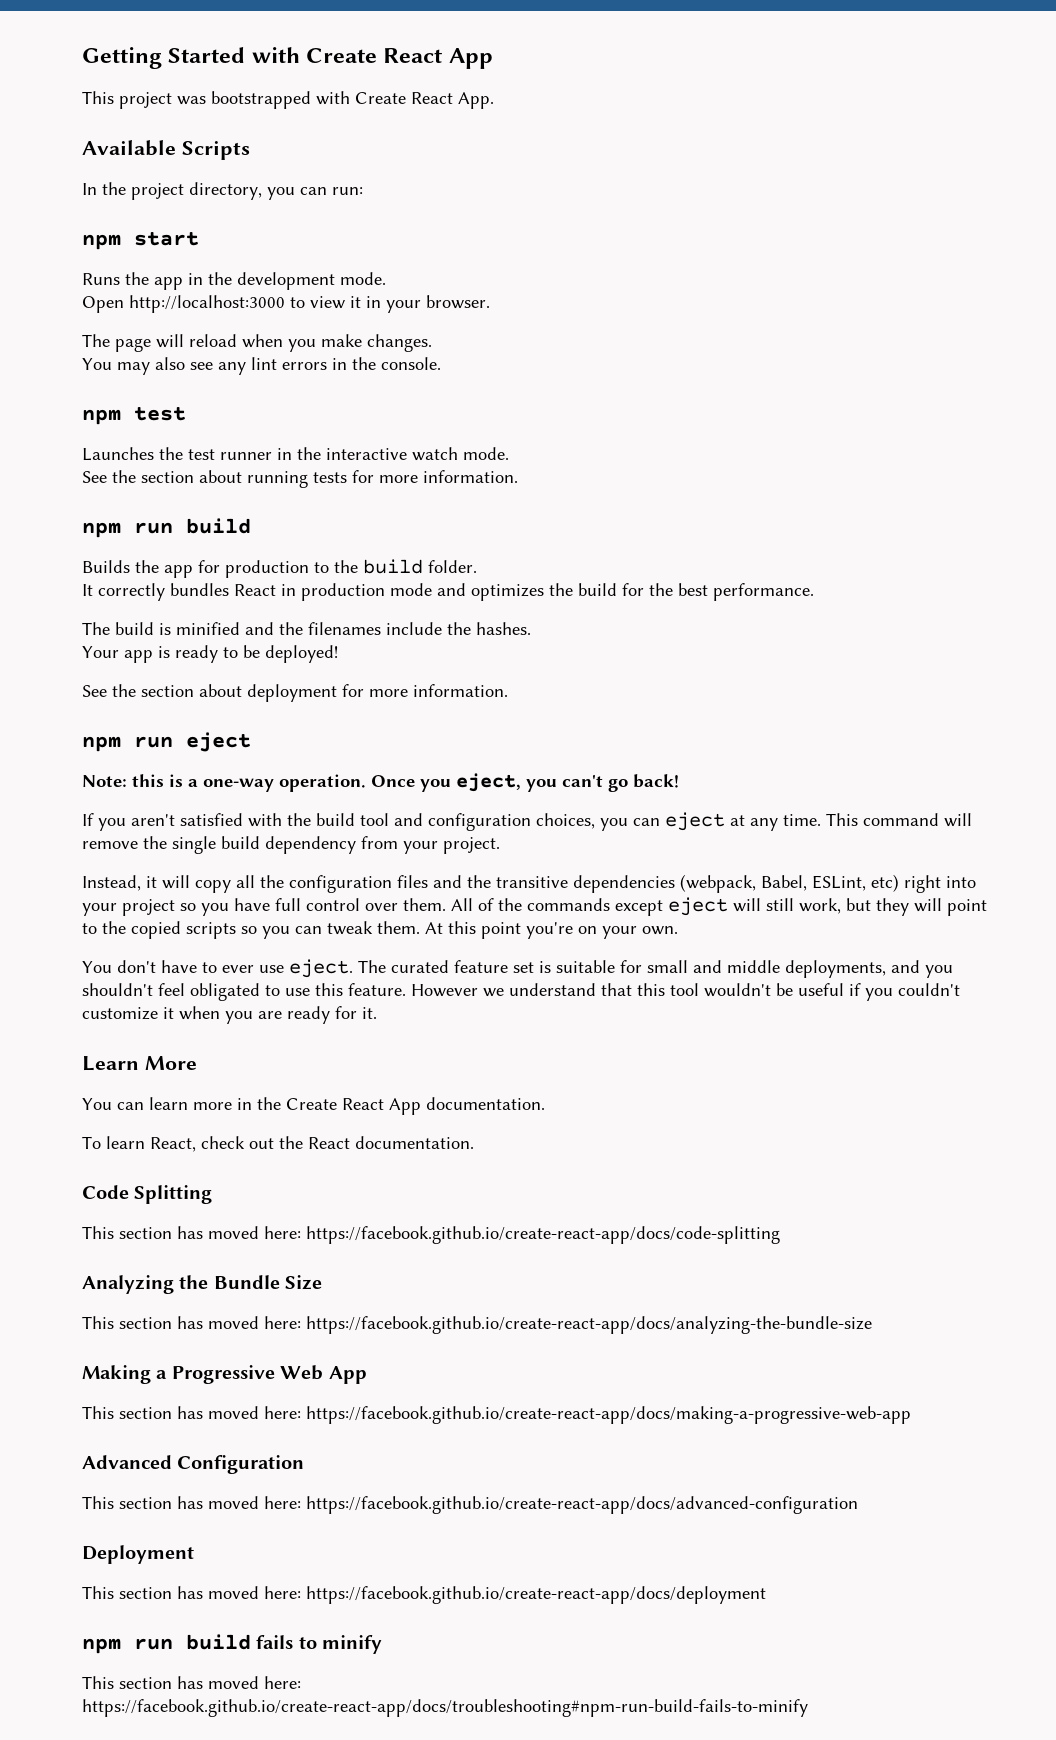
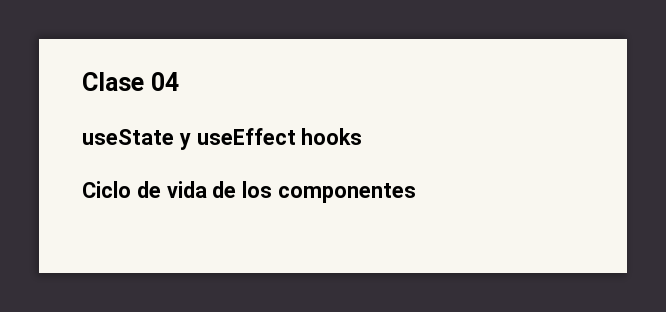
- Getting Started with Create React App
- This project was bootstrapped with Create React App.
- Available Scripts
- In the project directory, you can run:
- npm start
- Runs the app in the development mode.
- Open http://localhost:3000 to view it in your browser.
- The page will reload when you make changes.
- You may also see any lint errors in the console.
- npm test
- Launches the test runner in the interactive watch mode.
- See the section about running tests for more information.
- npm run build
- Builds the app for production to the build folder.
- It correctly bundles React in production mode and optimizes the build for the best performance.
- The build is minified and the filenames include the hashes.
- Your app is ready to be deployed!
- See the section about deployment for more information.
- npm run eject
- Note: this is a one-way operation. Once you eject, you can't go back!
- If you aren't satisfied with the build tool and configuration choices, you can eject at any time. This command will remove the single build dependency from your project.
- Instead, it will copy all the configuration files and the transitive dependencies (webpack, Babel, ESLint, etc) right into your project so you have full control over them. All of the commands except eject will still work, but they will point to the copied scripts so you can tweak them. At this point you're on your own.
- You don't have to ever use eject. The curated feature set is suitable for small and middle deployments, and you shouldn't feel obligated to use this feature. However we understand that this tool wouldn't be useful if you couldn't customize it when you are ready for it.
- Learn More
- You can learn more in the Create React App documentation.
- To learn React, check out the React documentation.
- Code Splitting
- This section has moved here: https://facebook.github.io/create-react-app/docs/code-splitting
- Analyzing the Bundle Size
- This section has moved here: https://facebook.github.io/create-react-app/docs/analyzing-the-bundle-size
- Making a Progressive Web App
- This section has moved here: https://facebook.github.io/create-react-app/docs/making-a-progressive-web-app
- Advanced Configuration
- This section has moved here: https://facebook.github.io/create-react-app/docs/advanced-configuration
- Deployment
- This section has moved here: https://facebook.github.io/create-react-app/docs/deployment
- npm run build fails to minify
- This section has moved here: https://facebook.github.io/create-react-app/docs/troubleshooting#npm-run-build-fails-to-minify
+ Clase 04
+ useState y useEffect hooks
+ Ciclo de vida de los componentes

